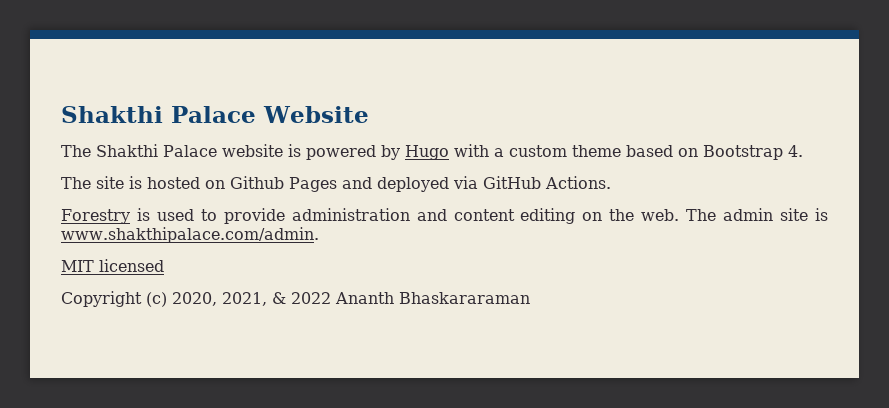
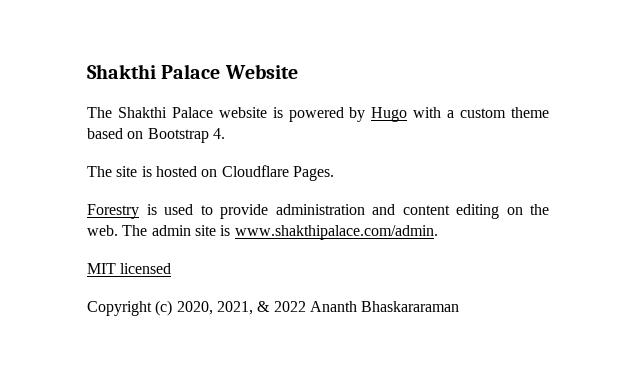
- The site is hosted on Github Pages and deployed via GitHub Actions.
+ The site is hosted on Cloudflare Pages.

